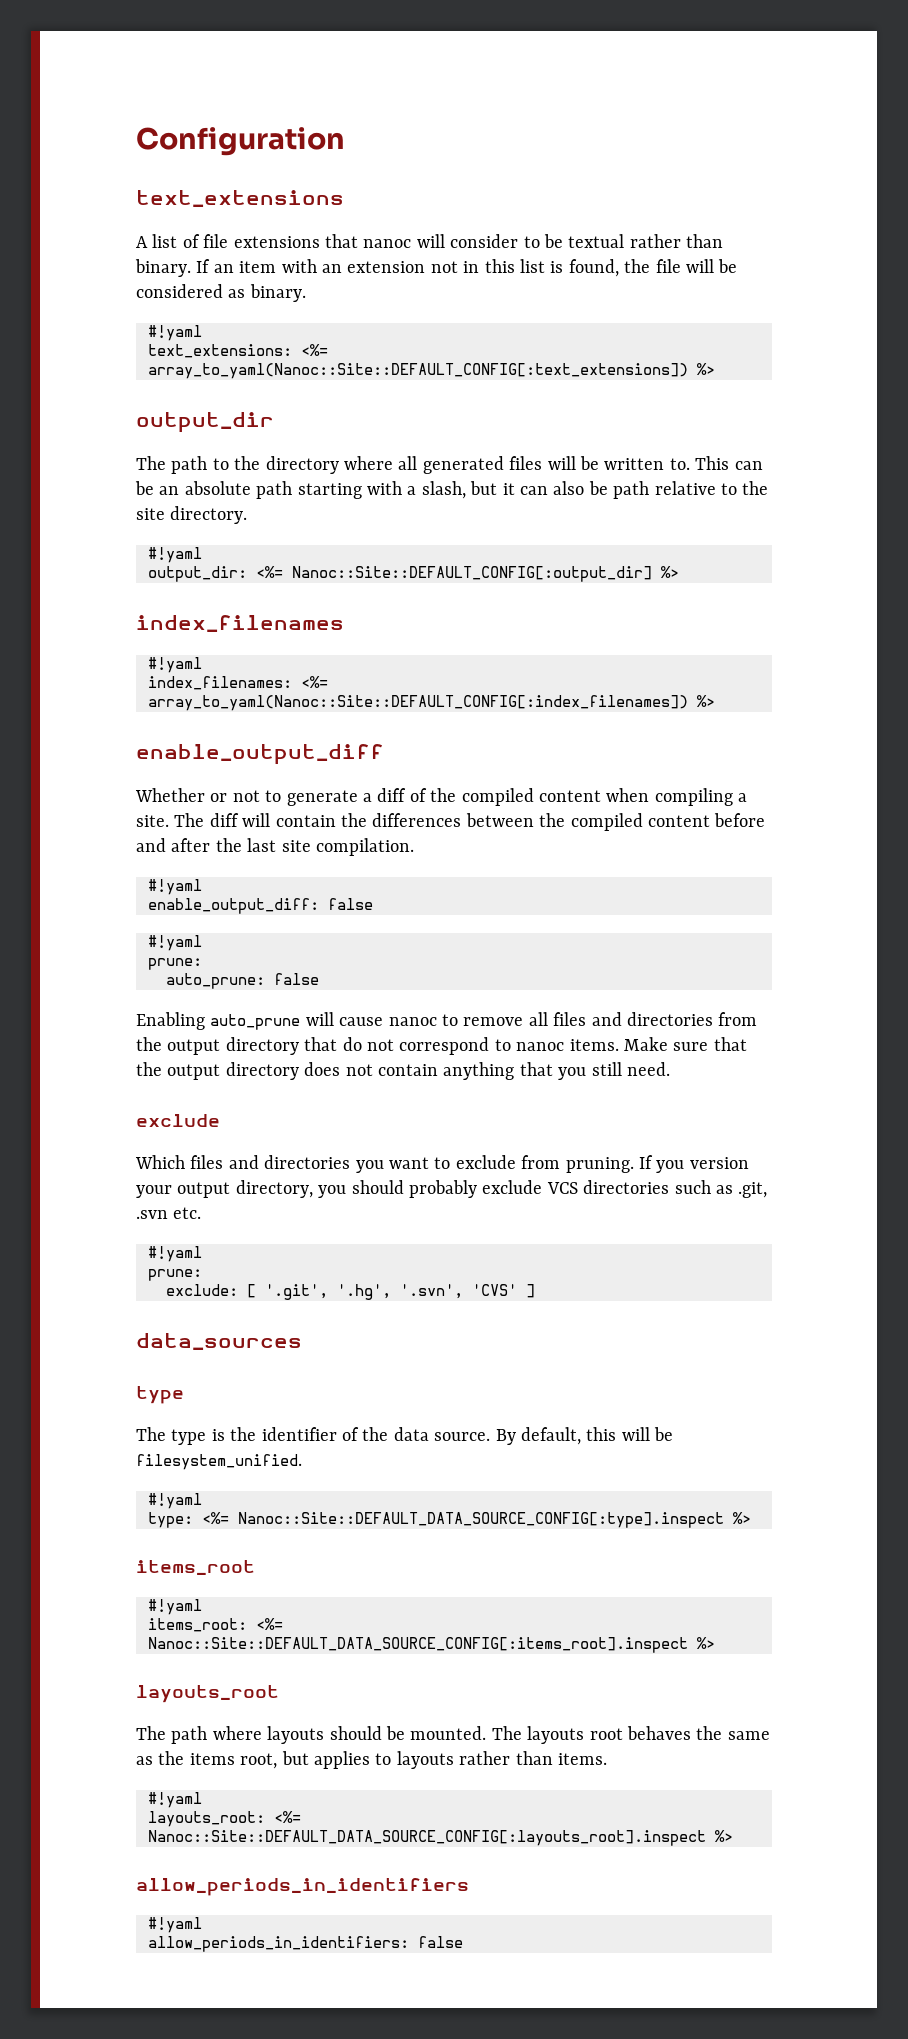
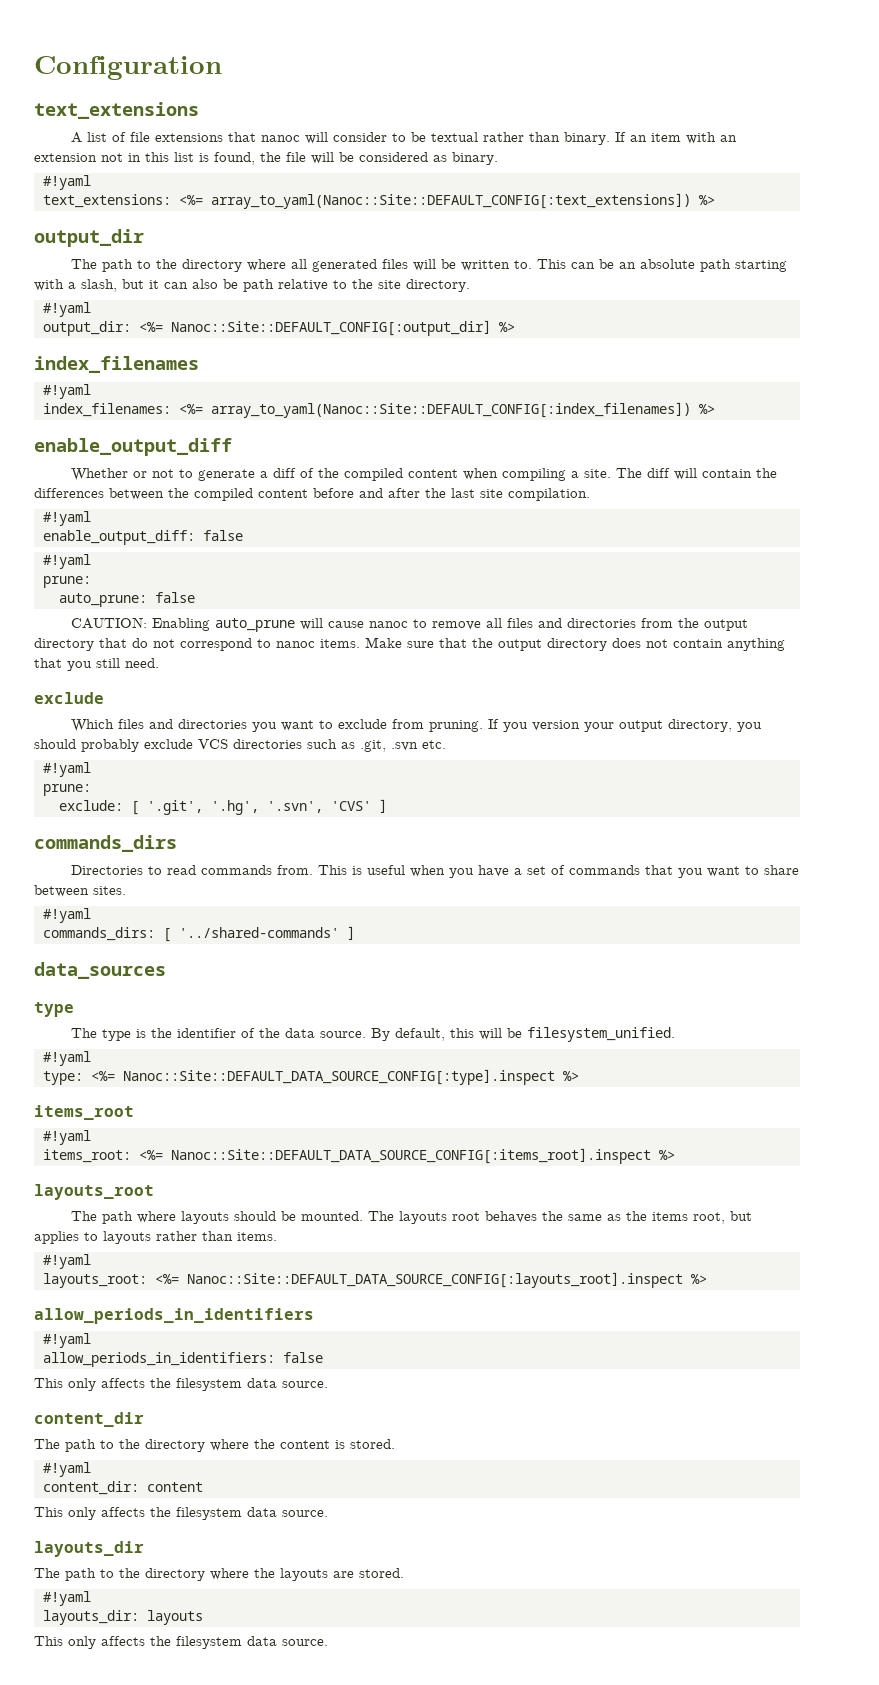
- Enabling auto_prune will cause nanoc to remove all files and directories from the output directory that do not correspond to nanoc items.
+ CAUTION: Enabling auto_prune will cause nanoc to remove all files and directories from the output directory that do not correspond to nanoc items.
+ commands_dirs
+ Directories to read commands from. This is useful when you have a set of commands that you want to share between sites.
+ #!yaml
+ commands_dirs: [ '../shared-commands' ]
  allow_periods_in_identifiers: false
+ This only affects the filesystem data source.
+ content_dir
+ The path to the directory where the content is stored.
+ #!yaml
+ content_dir: content
+ This only affects the filesystem data source.
+ layouts_dir
+ The path to the directory where the layouts are stored.
+ #!yaml
+ layouts_dir: layouts
+ This only affects the filesystem data source.

